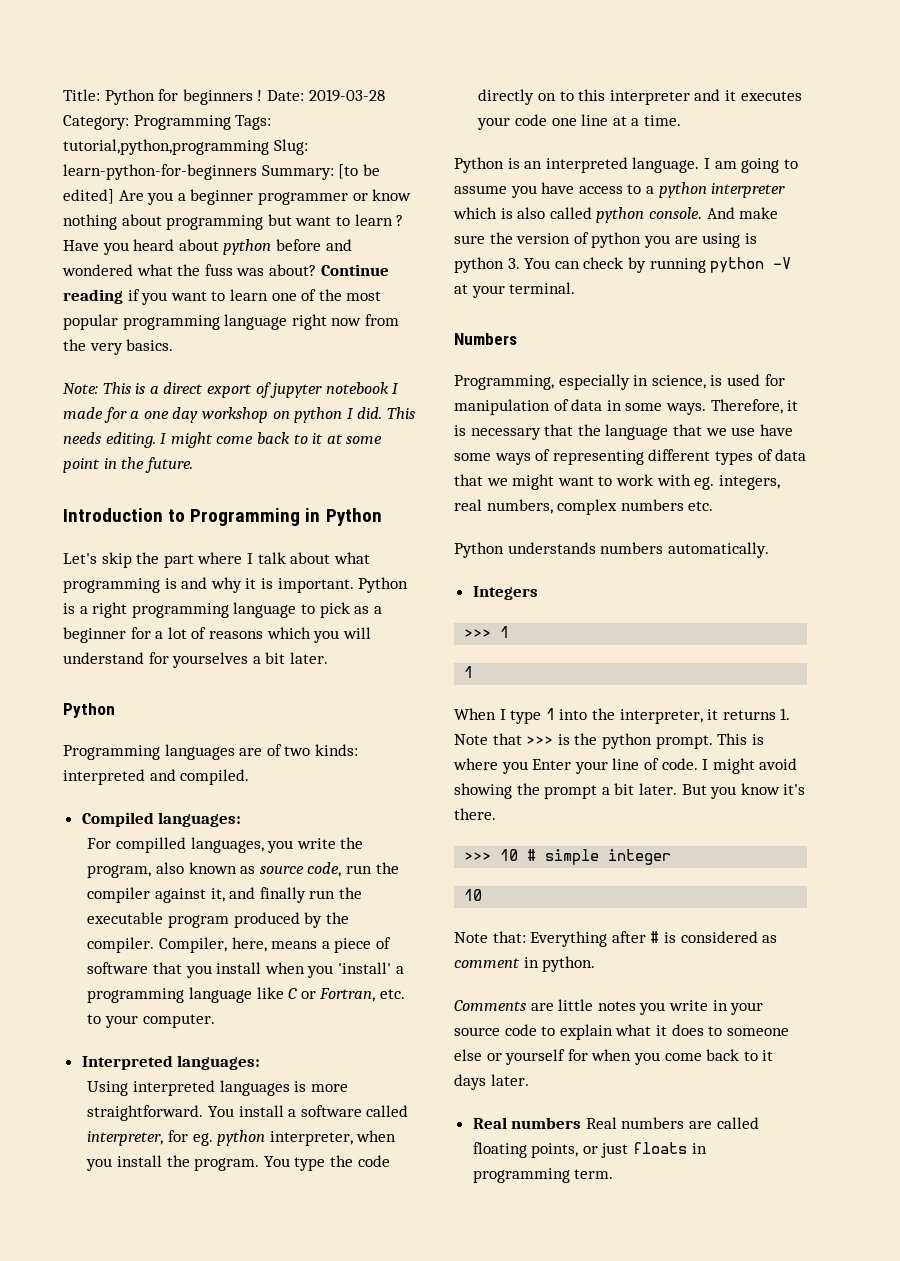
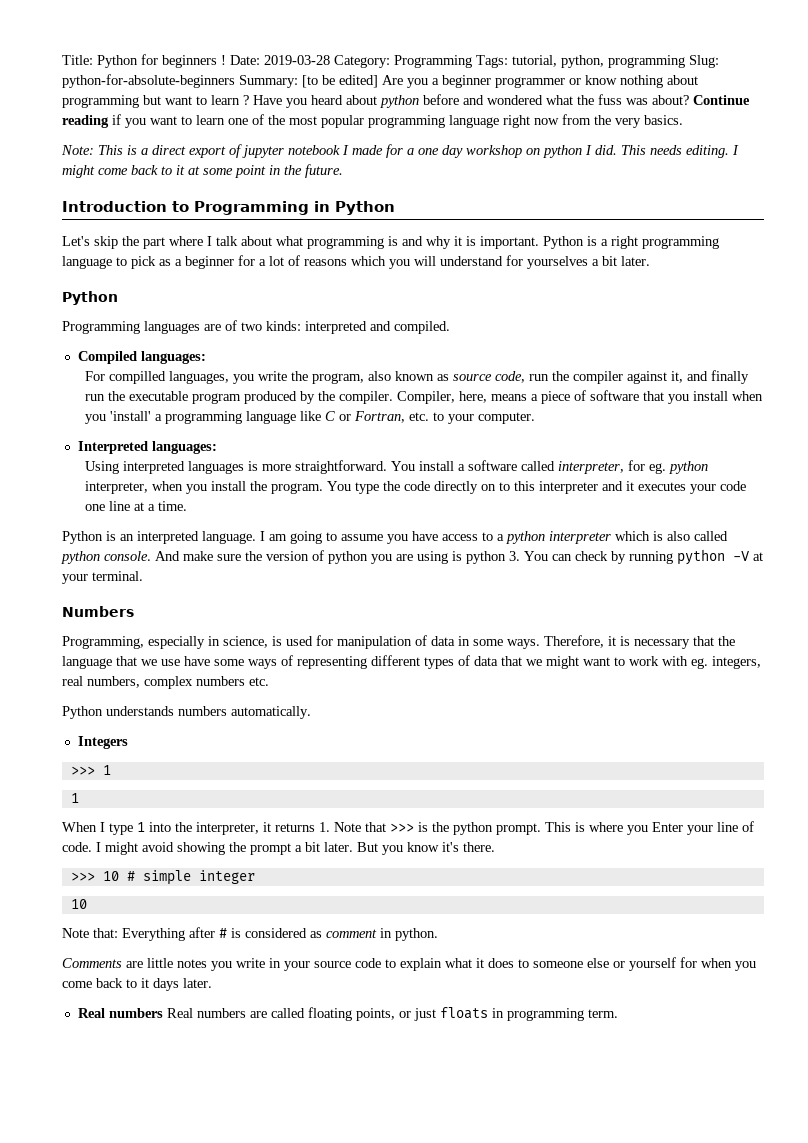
- Date: 2019-03-28 Category: Programming Tags: tutorial,python,programming Slug: learn-python-for-beginners Summary: [to be edited] Are you a beginner programmer or know nothing about programming but want to learn ?
+ Date: 2019-03-28 Category: Programming Tags: tutorial, python, programming Slug: python-for-absolute-beginners Summary: [to be edited] Are you a beginner programmer or know nothing about programming but want to learn ?

